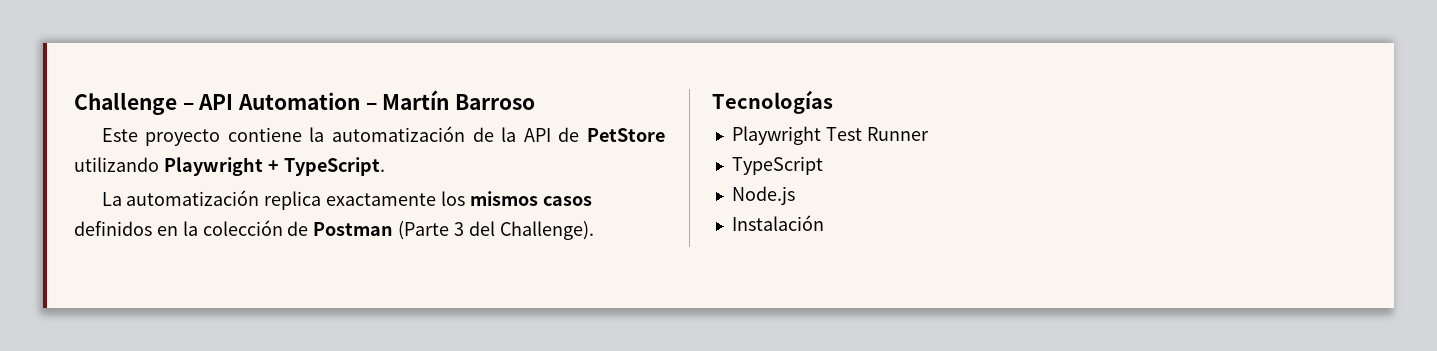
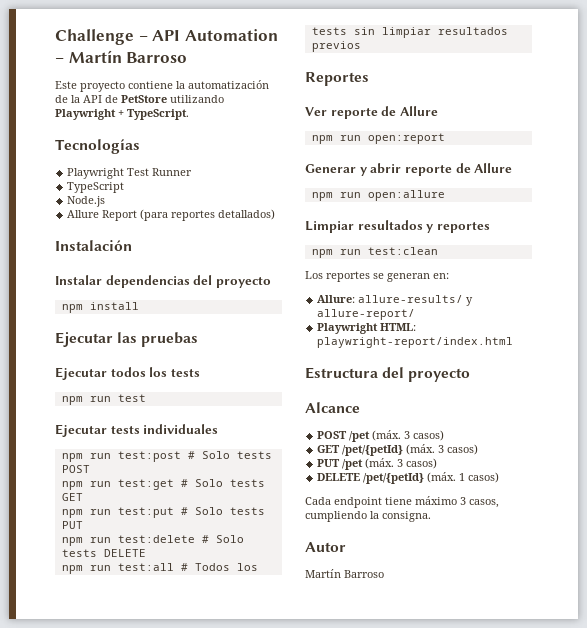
- La automatización replica exactamente los mismos casos definidos en la colección de Postman (Parte 3 del Challenge).
+ Allure Report (para reportes detallados)
  Instalación
+ Instalar dependencias del proyecto
+ npm install
+ Ejecutar las pruebas
+ Ejecutar todos los tests
+ npm run test
+ Ejecutar tests individuales
+ npm run test:post # Solo tests POST
+ npm run test:get # Solo tests GET
+ npm run test:put # Solo tests PUT
+ npm run test:delete # Solo tests DELETE
+ npm run test:all # Todos los tests sin limpiar resultados previos
+ Reportes
+ Ver reporte de Allure
+ npm run open:report
+ Generar y abrir reporte de Allure
+ npm run open:allure
+ Limpiar resultados y reportes
+ npm run test:clean
+ Los reportes se generan en:
+ Allure: allure-results/ y allure-report/
+ Playwright HTML: playwright-report/index.html
+ Estructura del proyecto
+ Alcance
+ POST /pet (máx. 3 casos)
+ GET /pet/{petId} (máx. 3 casos)
+ PUT /pet (máx. 3 casos)
+ DELETE /pet/{petId} (máx. 1 casos)
+ Cada endpoint tiene máximo 3 casos, cumpliendo la consigna.
+ Autor
+ Martín Barroso

